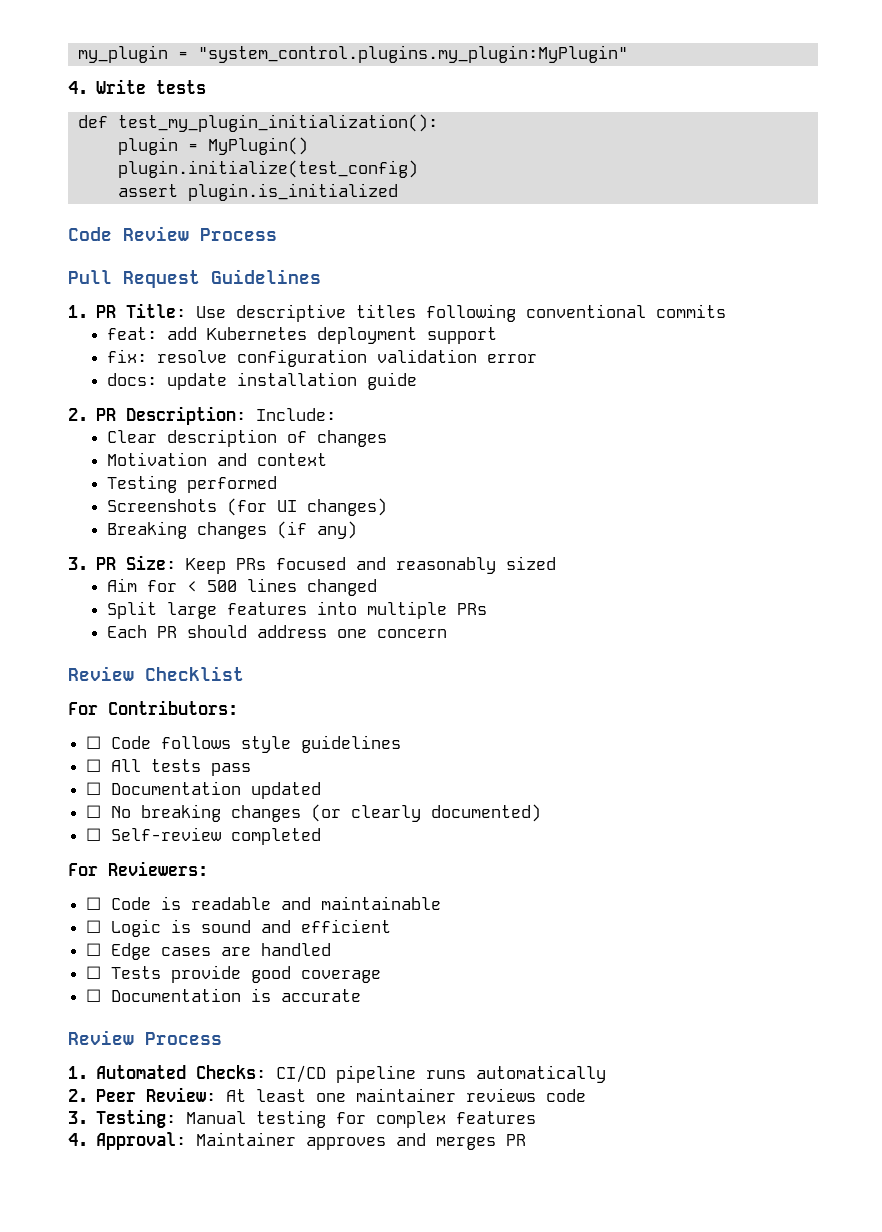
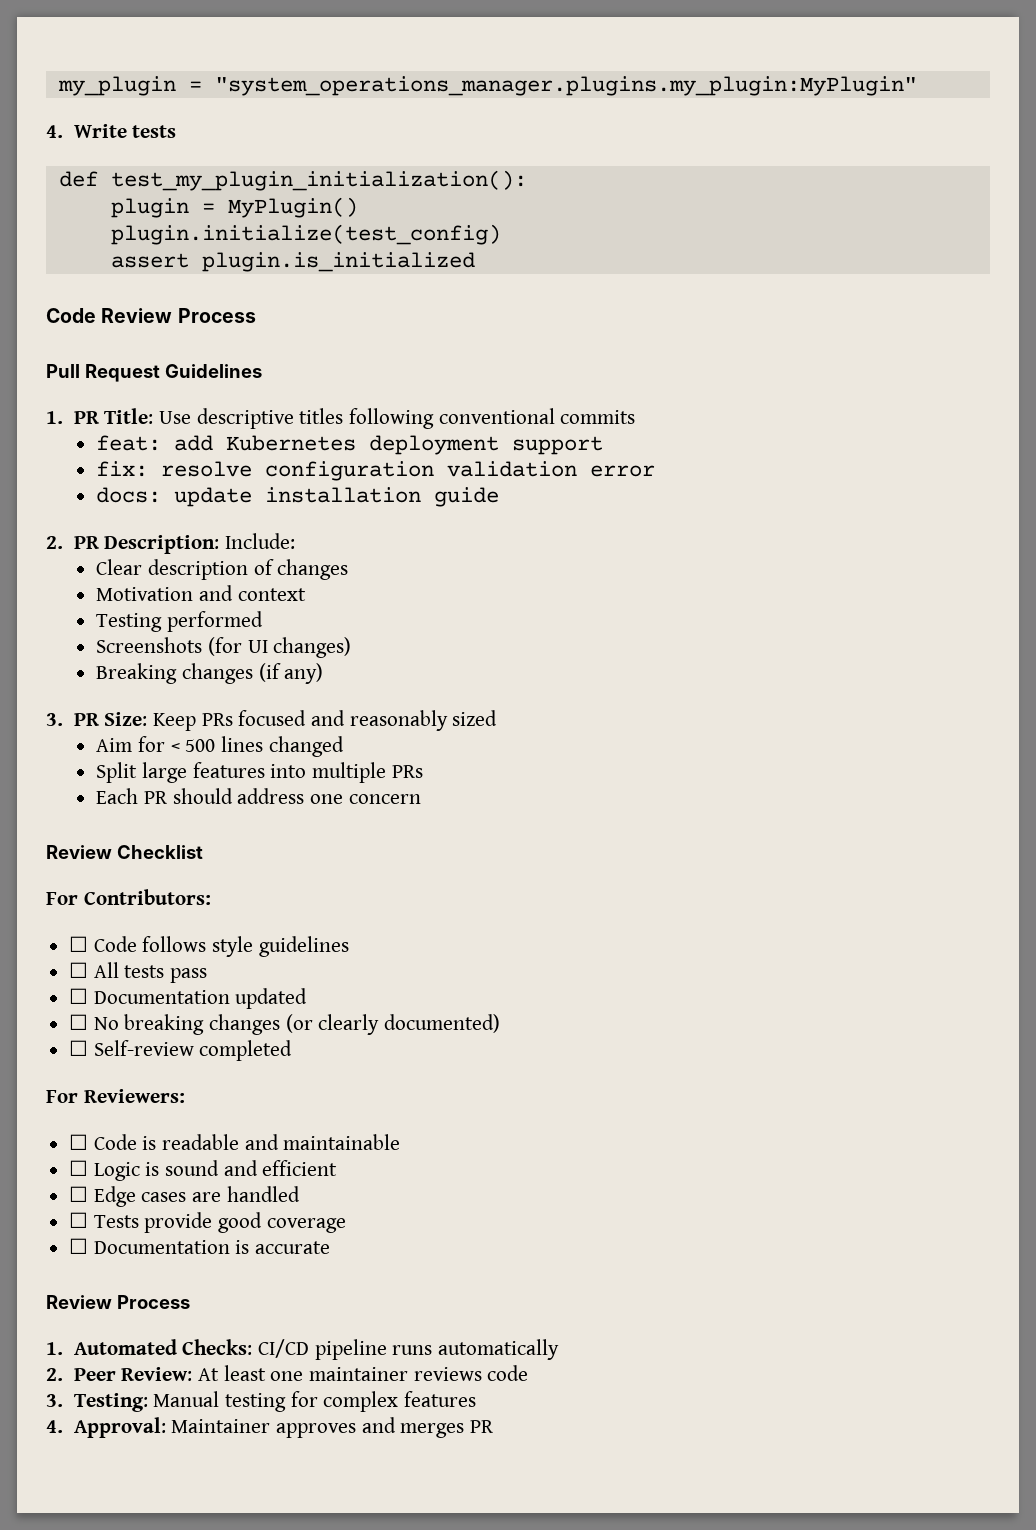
- my_plugin = "system_control.plugins.my_plugin:MyPlugin"
+ my_plugin = "system_operations_manager.plugins.my_plugin:MyPlugin"

